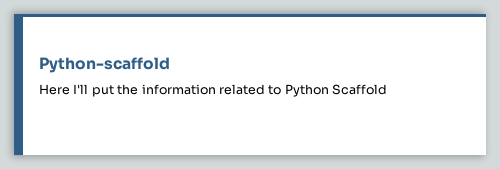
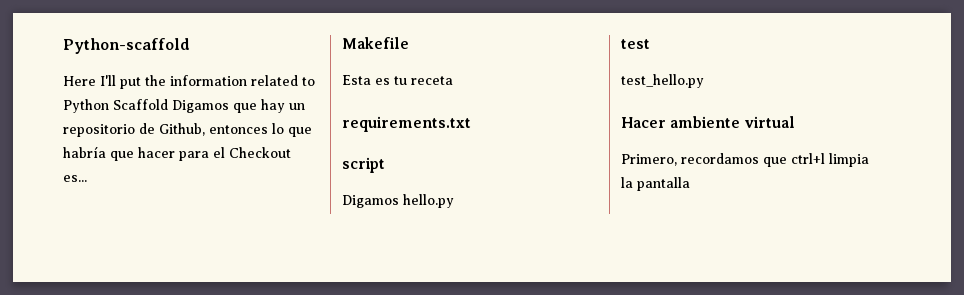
- Here I'll put the information related to Python Scaffold
+ Here I'll put the information related to Python Scaffold Digamos que hay un repositorio de Github, entonces lo que habría que hacer para el Checkout es...
+ Makefile
+ Esta es tu receta
+ requirements.txt
+ script
+ Digamos hello.py
+ test
+ test_hello.py
+ Hacer ambiente virtual
+ Primero, recordamos que ctrl+l limpia la pantalla

